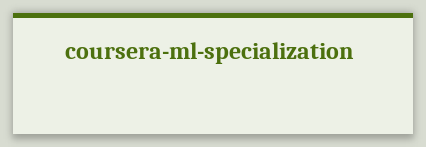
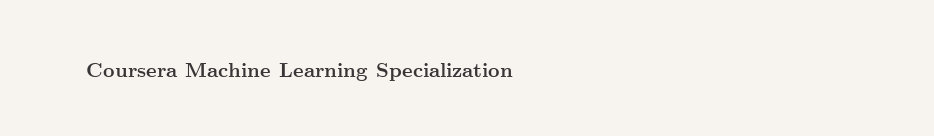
- coursera-ml-specialization
+ Coursera Machine Learning Specialization

